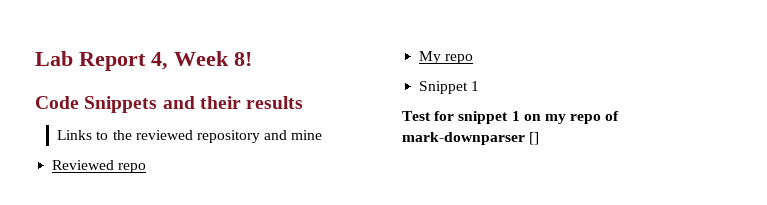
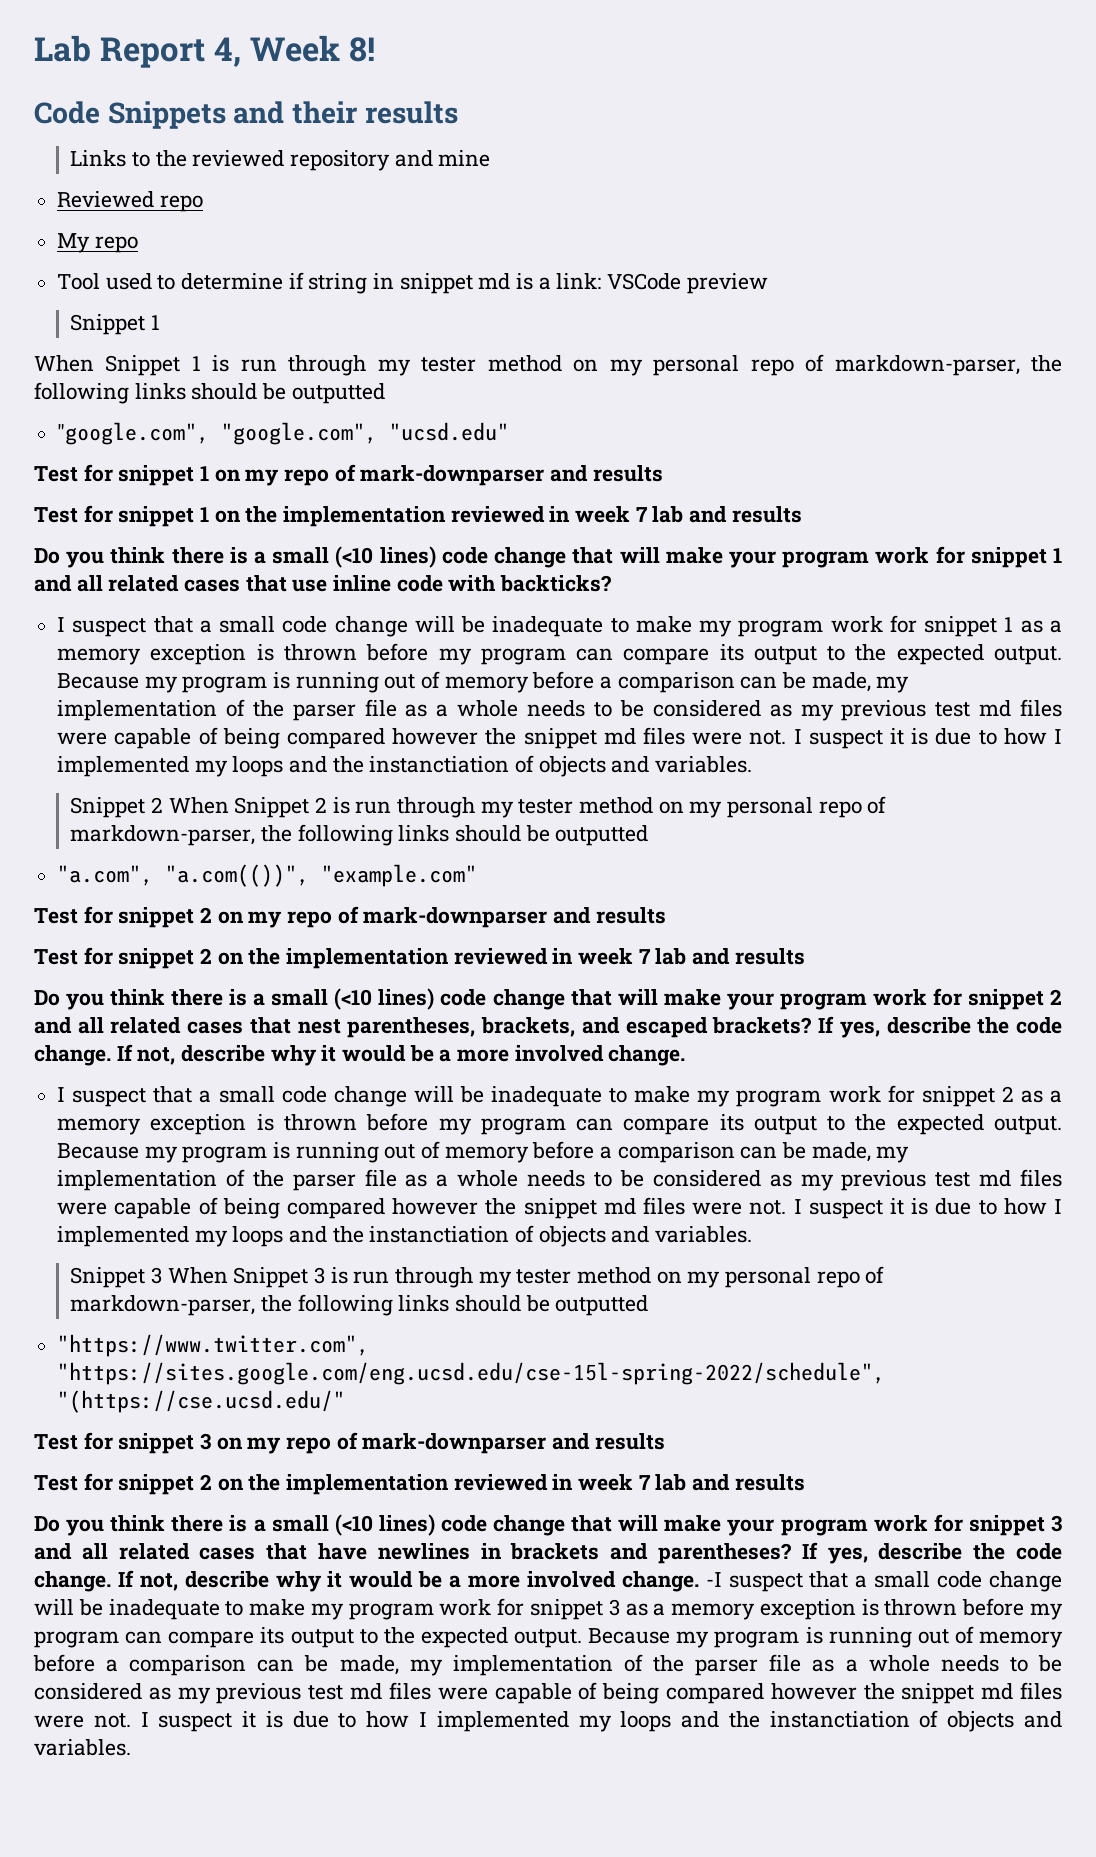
+ Tool used to determine if string in snippet md is a link: VSCode preview
  Snippet 1
+ When Snippet 1 is run through my tester method on my personal repo of markdown-parser, the following links should be outputted
+ "google.com", "google.com", "ucsd.edu"
- Test for snippet 1 on my repo of mark-downparser []
+ Test for snippet 1 on my repo of mark-downparser and results
+ Test for snippet 1 on the implementation reviewed in week 7 lab and results
+ Do you think there is a small (<10 lines) code change that will make your program work for snippet 1 and all related cases that use inline code with backticks?
+ I suspect that a small code change will be inadequate to make my program work for snippet 1 as a memory exception is thrown before my program can compare its output to the expected output. Because my program is running out of memory before a comparison can be made, my implementation of the parser file as a whole needs to be considered as my previous test md files were capable of being compared however the snippet md files were not. I suspect it is due to how I implemented my loops and the instanctiation of objects and variables.
+ Snippet 2 When Snippet 2 is run through my tester method on my personal repo of markdown-parser, the following links should be outputted
+ "a.com", "a.com(())", "example.com"
+ Test for snippet 2 on my repo of mark-downparser and results
+ Test for snippet 2 on the implementation reviewed in week 7 lab and results
+ Do you think there is a small (<10 lines) code change that will make your program work for snippet 2 and all related cases that nest parentheses, brackets, and escaped brackets? If yes, describe the code change. If not, describe why it would be a more involved change.
+ I suspect that a small code change will be inadequate to make my program work for snippet 2 as a memory exception is thrown before my program can compare its output to the expected output. Because my program is running out of memory before a comparison can be made, my implementation of the parser file as a whole needs to be considered as my previous test md files were capable of being compared however the snippet md files were not. I suspect it is due to how I implemented my loops and the instanctiation of objects and variables.
+ Snippet 3 When Snippet 3 is run through my tester method on my personal repo of markdown-parser, the following links should be outputted
+ "https://www.twitter.com", "https://sites.google.com/eng.ucsd.edu/cse-15l-spring-2022/schedule", "(https://cse.ucsd.edu/"
+ Test for snippet 3 on my repo of mark-downparser and results
+ Test for snippet 2 on the implementation reviewed in week 7 lab and results
+ Do you think there is a small (<10 lines) code change that will make your program work for snippet 3 and all related cases that have newlines in brackets and parentheses? If yes, describe the code change. If not, describe why it would be a more involved change. -I suspect that a small code change will be inadequate to make my program work for snippet 3 as a memory exception is thrown before my program can compare its output to the expected output. Because my program is running out of memory before a comparison can be made, my implementation of the parser file as a whole needs to be considered as my previous test md files were capable of being compared however the snippet md files were not. I suspect it is due to how I implemented my loops and the instanctiation of objects and variables.

